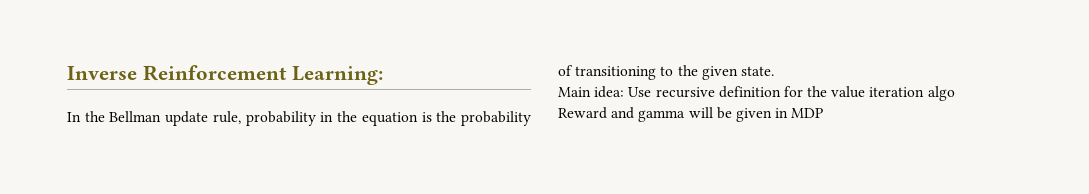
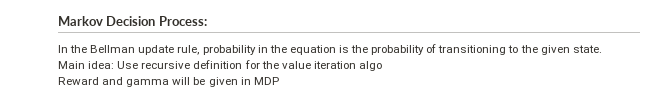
- Inverse Reinforcement Learning:
+ Markov Decision Process:

